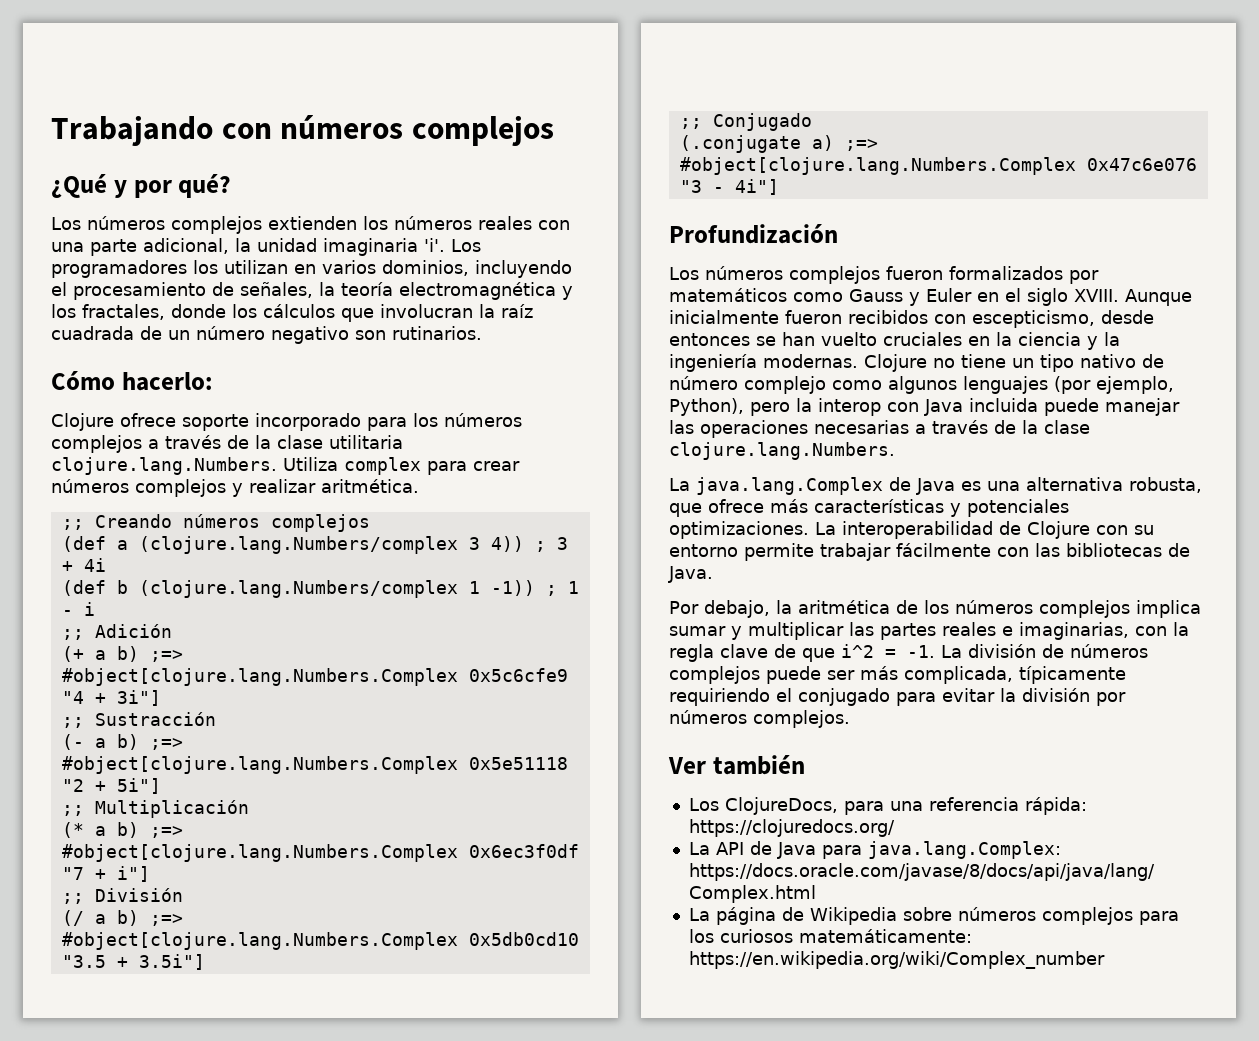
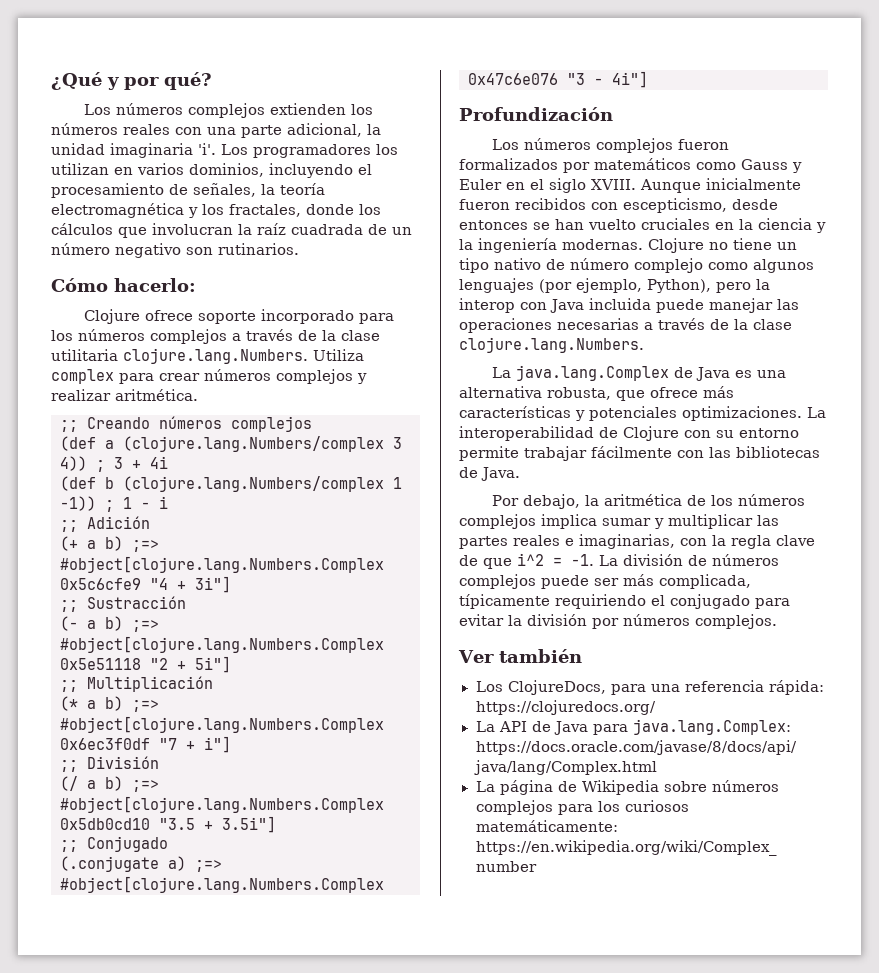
- Trabajando con números complejos

